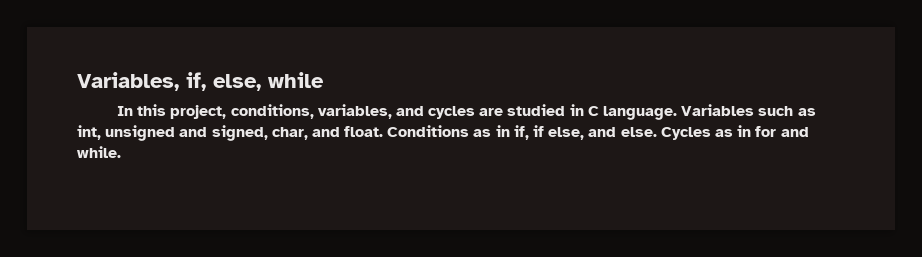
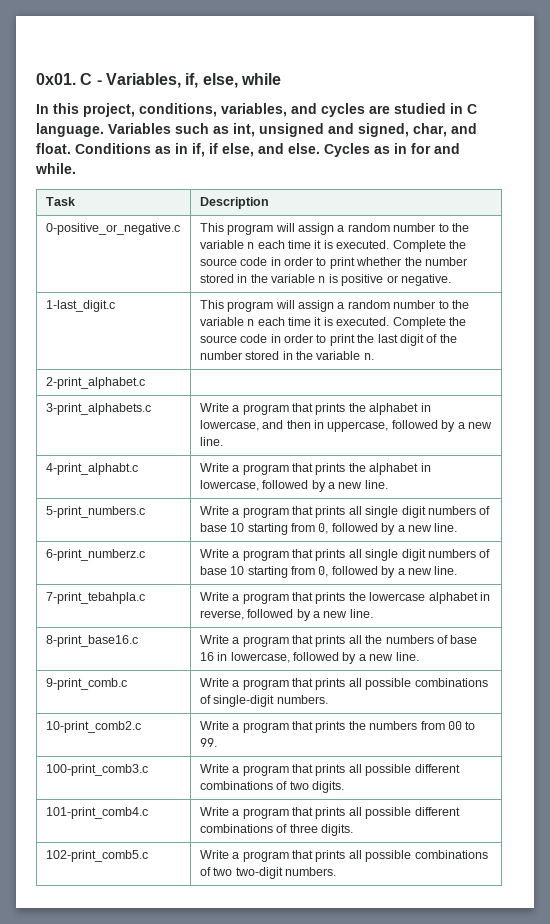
- Variables, if, else, while
+ 0x01. C - Variables, if, else, while
+ Task | Description
+ 0-positive_or_negative.c | This program will assign a random number to the variable n each time it is executed. Complete the source code in order to print whether the number stored in the variable n is positive or negative.
+ 1-last_digit.c | This program will assign a random number to the variable n each time it is executed. Complete the source code in order to print the last digit of the number stored in the variable n.
+ 2-print_alphabet.c |
+ 3-print_alphabets.c | Write a program that prints the alphabet in lowercase, and then in uppercase, followed by a new line.
+ 4-print_alphabt.c | Write a program that prints the alphabet in lowercase, followed by a new line.
+ 5-print_numbers.c | Write a program that prints all single digit numbers of base 10 starting from 0, followed by a new line.
+ 6-print_numberz.c | Write a program that prints all single digit numbers of base 10 starting from 0, followed by a new line.
+ 7-print_tebahpla.c | Write a program that prints the lowercase alphabet in reverse, followed by a new line.
+ 8-print_base16.c | Write a program that prints all the numbers of base 16 in lowercase, followed by a new line.
+ 9-print_comb.c | Write a program that prints all possible combinations of single-digit numbers.
+ 10-print_comb2.c | Write a program that prints the numbers from 00 to 99.
+ 100-print_comb3.c | Write a program that prints all possible different combinations of two digits.
+ 101-print_comb4.c | Write a program that prints all possible different combinations of three digits.
+ 102-print_comb5.c | Write a program that prints all possible combinations of two two-digit numbers.

